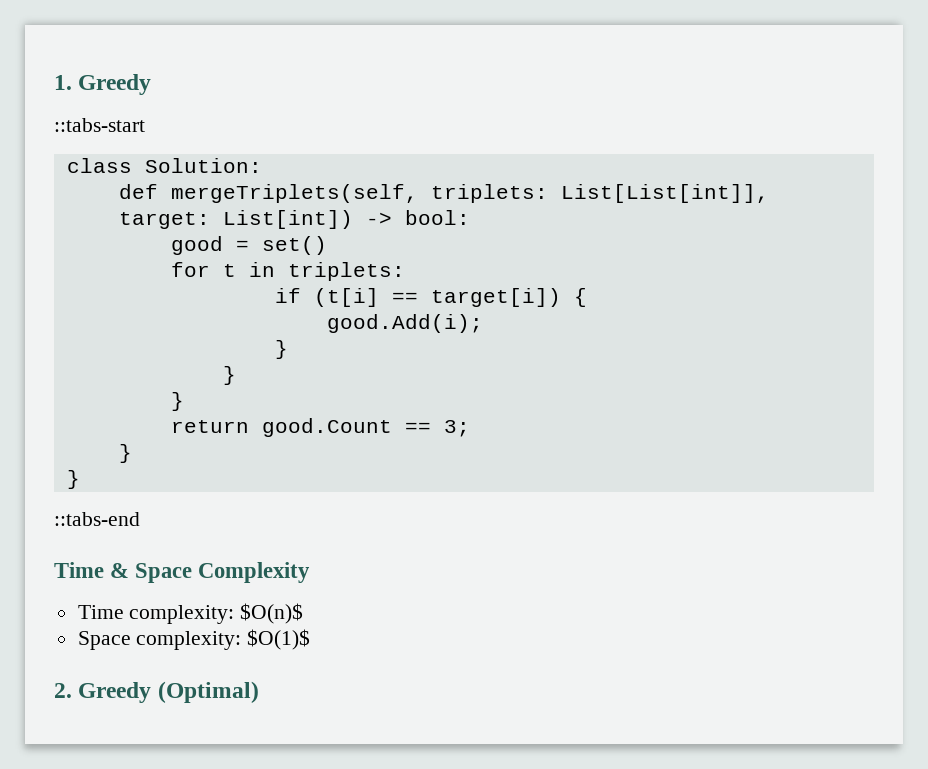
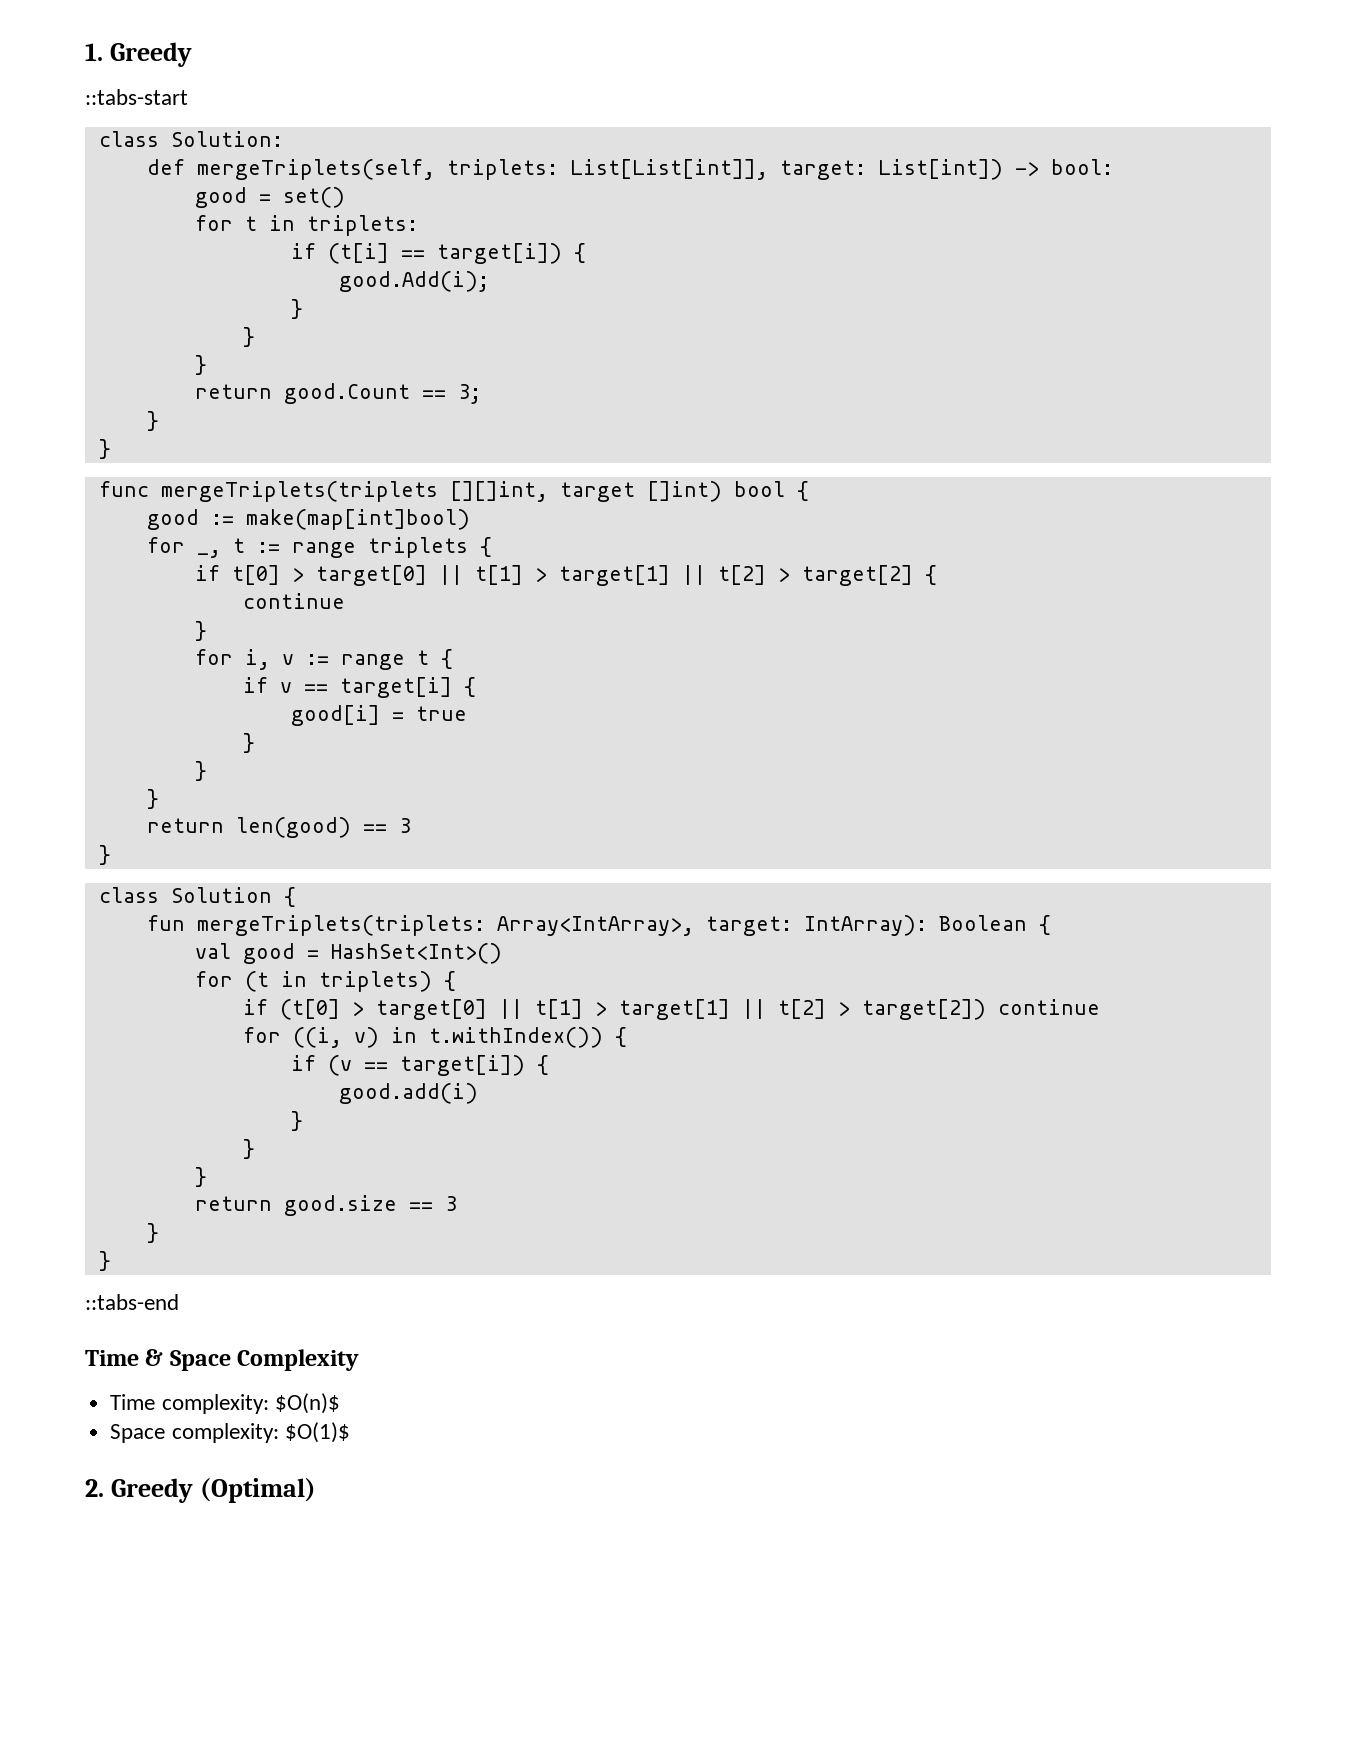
+ func mergeTriplets(triplets [][]int, target []int) bool {
+ good := make(map[int]bool)
+ for _, t := range triplets {
+ if t[0] > target[0] || t[1] > target[1] || t[2] > target[2] {
+ continue
+ }
+ for i, v := range t {
+ if v == target[i] {
+ good[i] = true
+ }
+ }
+ }
+ return len(good) == 3
+ }
+ class Solution {
+ fun mergeTriplets(triplets: Array<IntArray>, target: IntArray): Boolean {
+ val good = HashSet<Int>()
+ for (t in triplets) {
+ if (t[0] > target[0] || t[1] > target[1] || t[2] > target[2]) continue
+ for ((i, v) in t.withIndex()) {
+ if (v == target[i]) {
+ good.add(i)
+ }
+ }
+ }
+ return good.size == 3
+ }
+ }

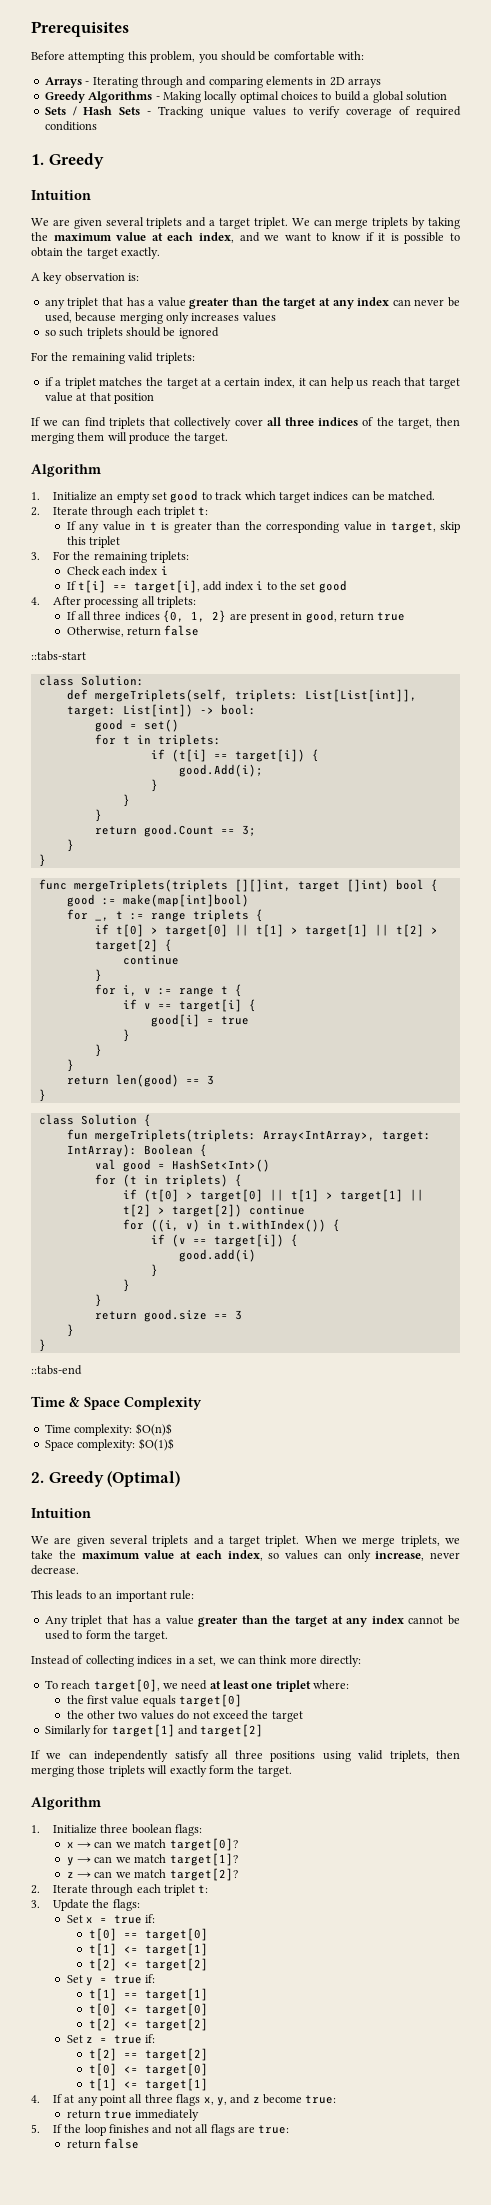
+ Prerequisites
+ Before attempting this problem, you should be comfortable with:
+ Arrays - Iterating through and comparing elements in 2D arrays
+ Greedy Algorithms - Making locally optimal choices to build a global solution
+ Sets / Hash Sets - Tracking unique values to verify coverage of required conditions
  1. Greedy
+ Intuition
+ We are given several triplets and a target triplet. We can merge triplets by taking the maximum value at each index, and we want to know if it is possible to obtain the target exactly.
+ A key observation is:
+ any triplet that has a value greater than the target at any index can never be used, because merging only increases values
+ so such triplets should be ignored
+ For the remaining valid triplets:
+ if a triplet matches the target at a certain index, it can help us reach that target value at that position
+ If we can find triplets that collectively cover all three indices of the target, then merging them will produce the target.
+ Algorithm
+ 1. Initialize an empty set good to track which target indices can be matched.
+ 2. Iterate through each triplet t:
+ If any value in t is greater than the corresponding value in target, skip this triplet
+ 3. For the remaining triplets:
+ Check each index i
+ If t[i] == target[i], add index i to the set good
+ 4. After processing all triplets:
+ If all three indices {0, 1, 2} are present in good, return true
+ Otherwise, return false
  2. Greedy (Optimal)
+ Intuition
+ We are given several triplets and a target triplet. When we merge triplets, we take the maximum value at each index, so values can only increase, never decrease.
+ This leads to an important rule:
+ Any triplet that has a value greater than the target at any index cannot be used to form the target.
+ Instead of collecting indices in a set, we can think more directly:
+ To reach target[0], we need at least one triplet where:
+ the first value equals target[0]
+ the other two values do not exceed the target
+ Similarly for target[1] and target[2]
+ If we can independently satisfy all three positions using valid triplets, then merging those triplets will exactly form the target.
+ Algorithm
+ 1. Initialize three boolean flags:
+ x → can we match target[0]?
+ y → can we match target[1]?
+ z → can we match target[2]?
+ 2. Iterate through each triplet t:
+ 3. Update the flags:
+ Set x = true if:
+ t[0] == target[0]
+ t[1] <= target[1]
+ t[2] <= target[2]
+ Set y = true if:
+ t[1] == target[1]
+ t[0] <= target[0]
+ t[2] <= target[2]
+ Set z = true if:
+ t[2] == target[2]
+ t[0] <= target[0]
+ t[1] <= target[1]
+ 4. If at any point all three flags x, y, and z become true:
+ return true immediately
+ 5. If the loop finishes and not all flags are true:
+ return false

